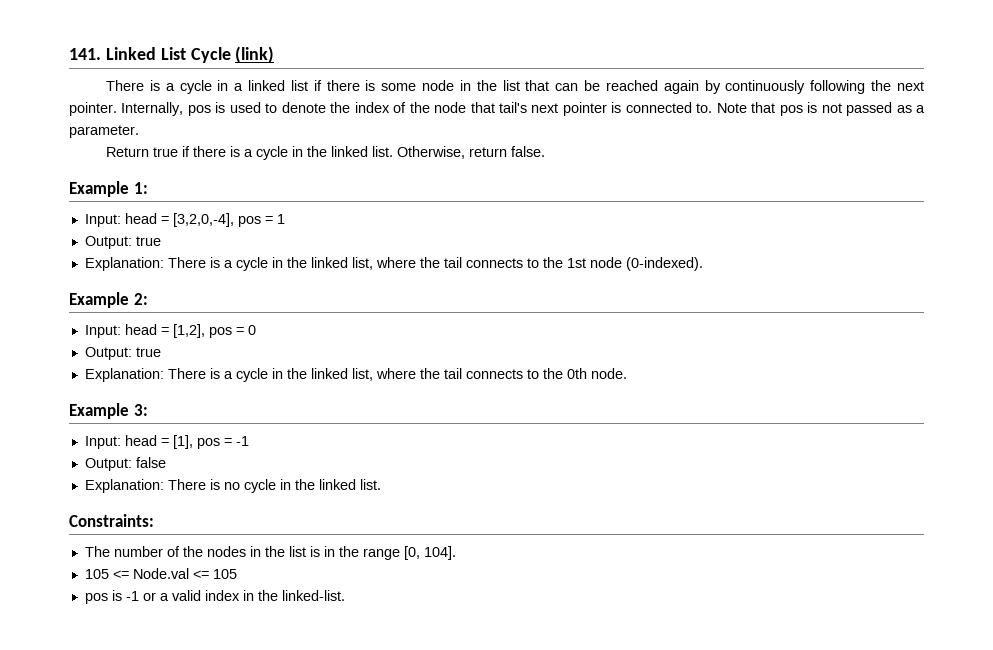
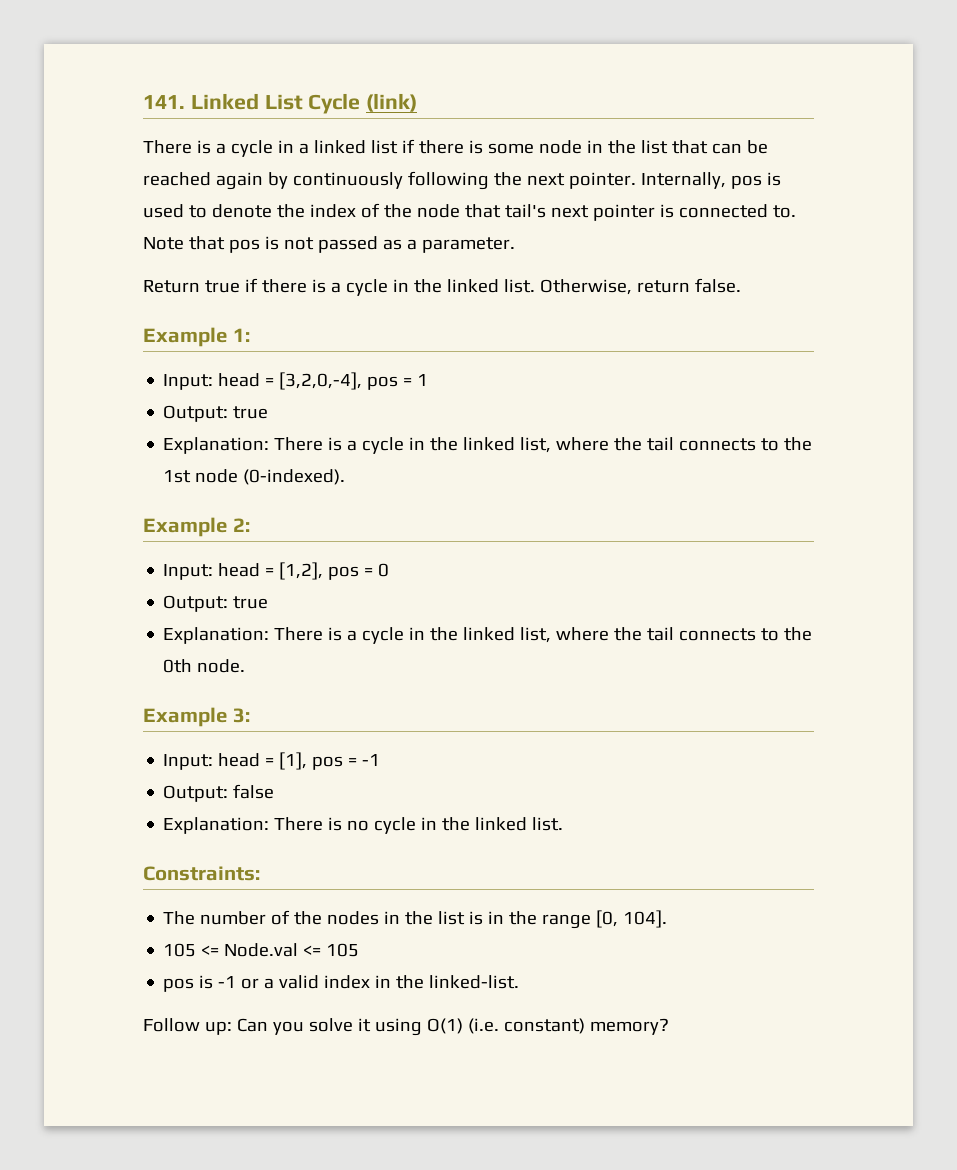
+ Follow up: Can you solve it using O(1) (i.e. constant) memory?

